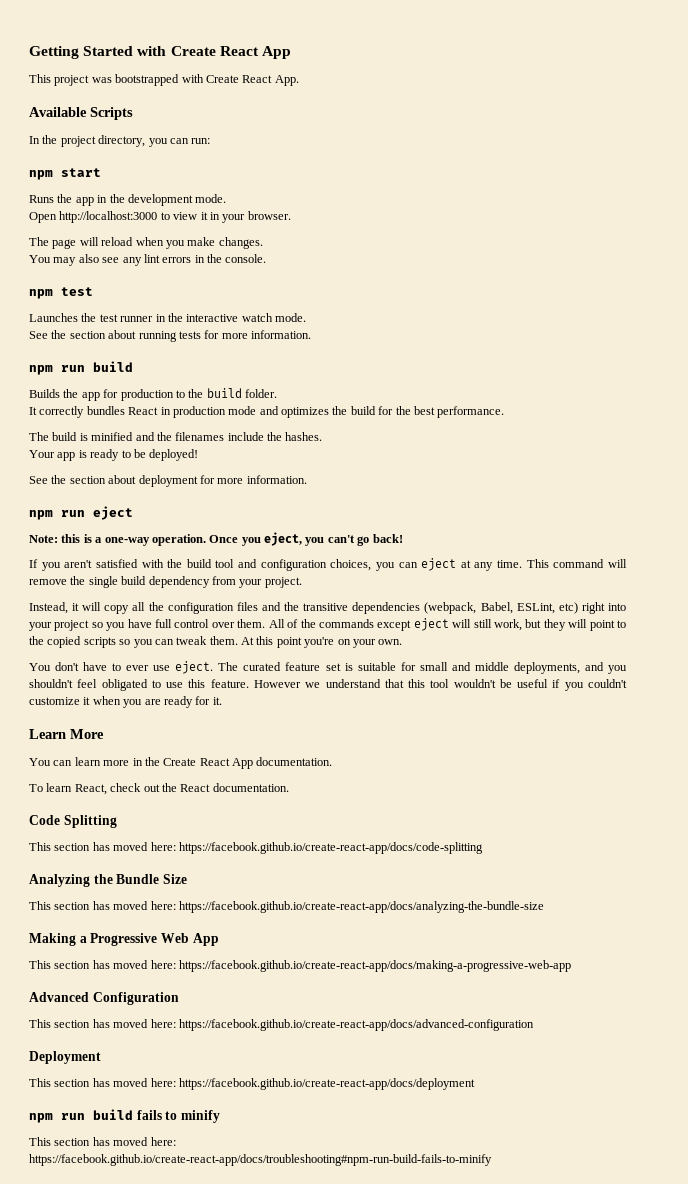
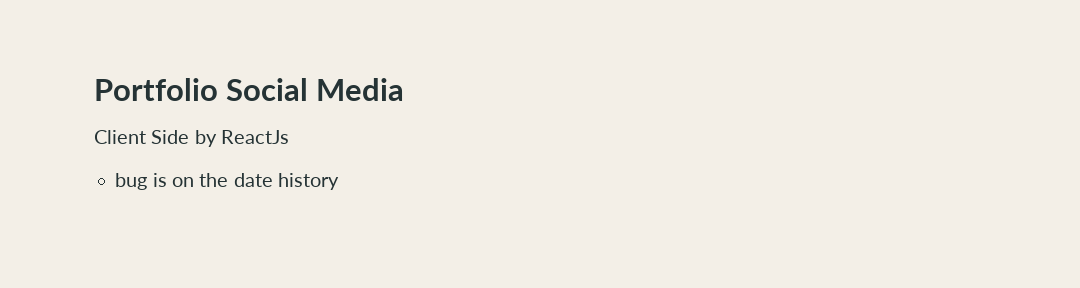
- Getting Started with Create React App
- This project was bootstrapped with Create React App.
- Available Scripts
- In the project directory, you can run:
- npm start
- Runs the app in the development mode.
- Open http://localhost:3000 to view it in your browser.
- The page will reload when you make changes.
- You may also see any lint errors in the console.
- npm test
- Launches the test runner in the interactive watch mode.
- See the section about running tests for more information.
- npm run build
- Builds the app for production to the build folder.
- It correctly bundles React in production mode and optimizes the build for the best performance.
- The build is minified and the filenames include the hashes.
- Your app is ready to be deployed!
- See the section about deployment for more information.
- npm run eject
- Note: this is a one-way operation. Once you eject, you can't go back!
- If you aren't satisfied with the build tool and configuration choices, you can eject at any time. This command will remove the single build dependency from your project.
- Instead, it will copy all the configuration files and the transitive dependencies (webpack, Babel, ESLint, etc) right into your project so you have full control over them. All of the commands except eject will still work, but they will point to the copied scripts so you can tweak them. At this point you're on your own.
- You don't have to ever use eject. The curated feature set is suitable for small and middle deployments, and you shouldn't feel obligated to use this feature. However we understand that this tool wouldn't be useful if you couldn't customize it when you are ready for it.
- Learn More
- You can learn more in the Create React App documentation.
- To learn React, check out the React documentation.
- Code Splitting
- This section has moved here: https://facebook.github.io/create-react-app/docs/code-splitting
- Analyzing the Bundle Size
- This section has moved here: https://facebook.github.io/create-react-app/docs/analyzing-the-bundle-size
- Making a Progressive Web App
- This section has moved here: https://facebook.github.io/create-react-app/docs/making-a-progressive-web-app
- Advanced Configuration
- This section has moved here: https://facebook.github.io/create-react-app/docs/advanced-configuration
- Deployment
- This section has moved here: https://facebook.github.io/create-react-app/docs/deployment
- npm run build fails to minify
- This section has moved here: https://facebook.github.io/create-react-app/docs/troubleshooting#npm-run-build-fails-to-minify
+ Portfolio Social Media
+ Client Side by ReactJs
+ bug is on the date history

